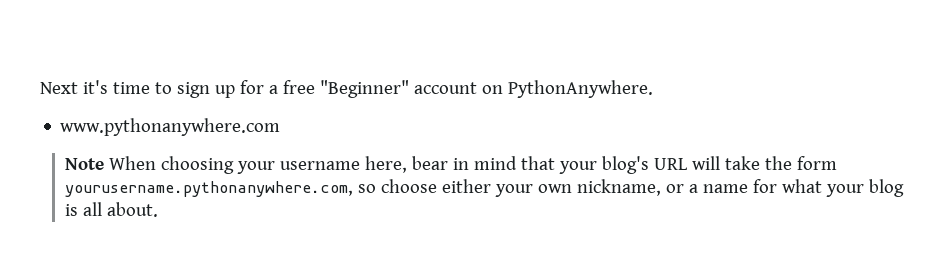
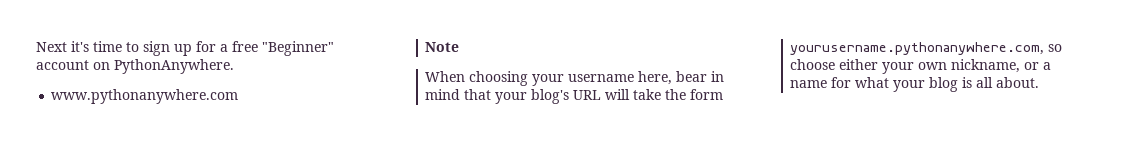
- Note When choosing your username here, bear in mind that your blog's URL will take the form yourusername.pythonanywhere.com, so choose either your own nickname, or a name for what your blog is all about.
+ Note
+ When choosing your username here, bear in mind that your blog's URL will take the form yourusername.pythonanywhere.com, so choose either your own nickname, or a name for what your blog is all about.

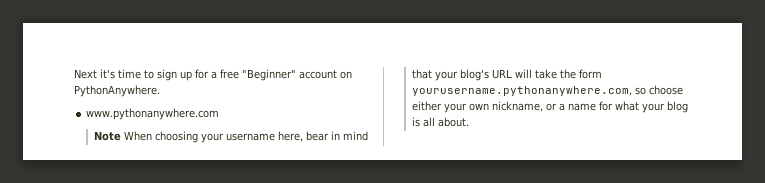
- Note
- When choosing your username here, bear in mind that your blog's URL will take the form yourusername.pythonanywhere.com, so choose either your own nickname, or a name for what your blog is all about.
+ Note When choosing your username here, bear in mind that your blog's URL will take the form yourusername.pythonanywhere.com, so choose either your own nickname, or a name for what your blog is all about.

